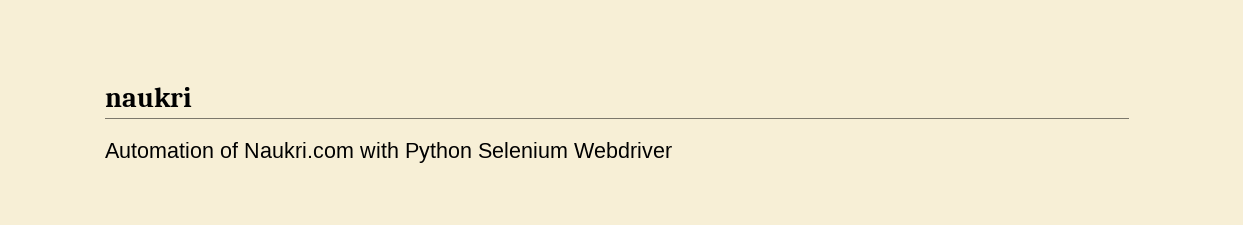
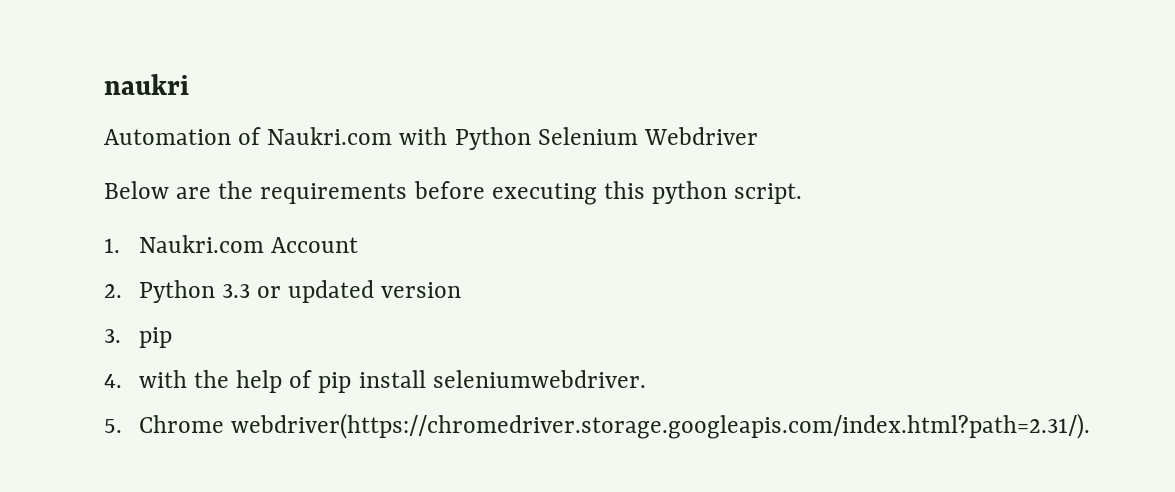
+ Below are the requirements before executing this python script.
+ 1. Naukri.com Account
+ 2. Python 3.3 or updated version
+ 3. pip
+ 4. with the help of pip install seleniumwebdriver.
+ 5. Chrome webdriver(https://chromedriver.storage.googleapis.com/index.html?path=2.31/).

